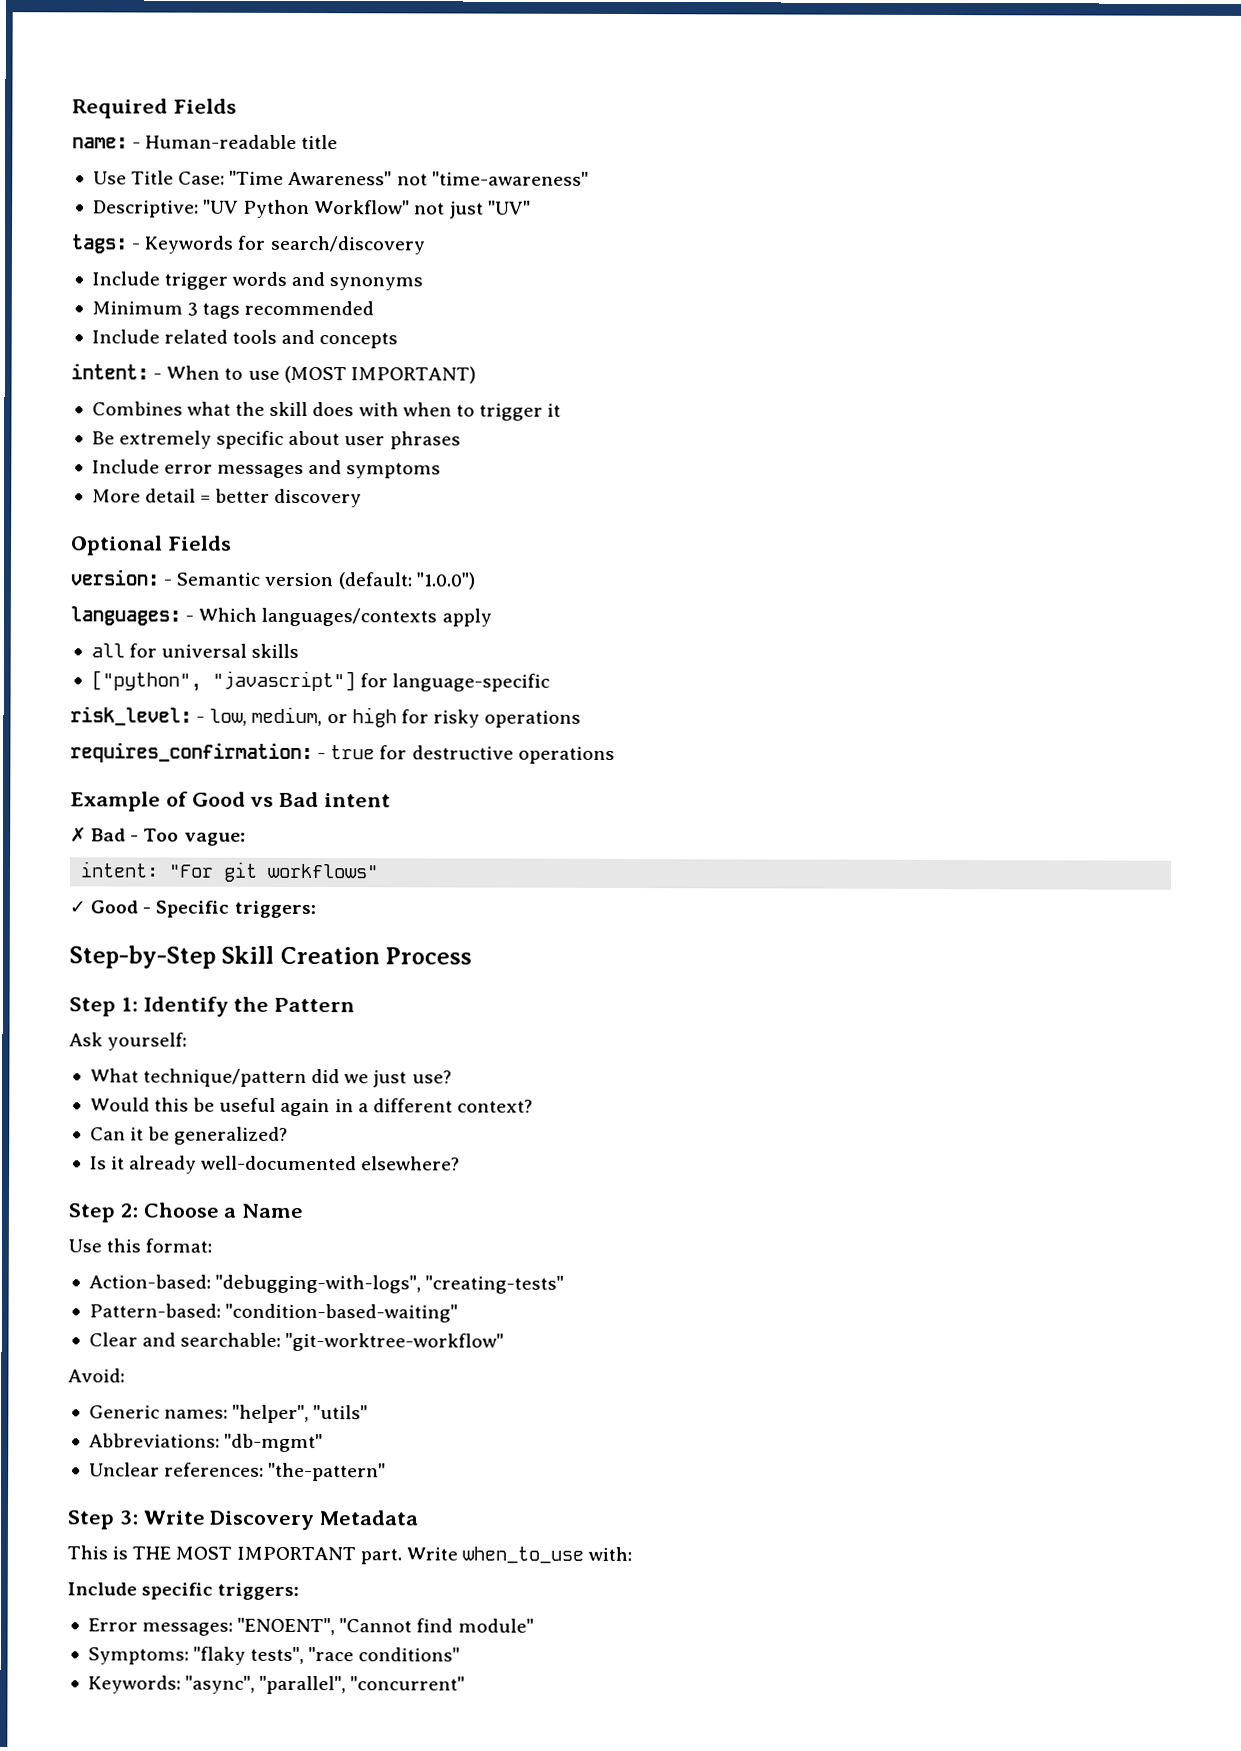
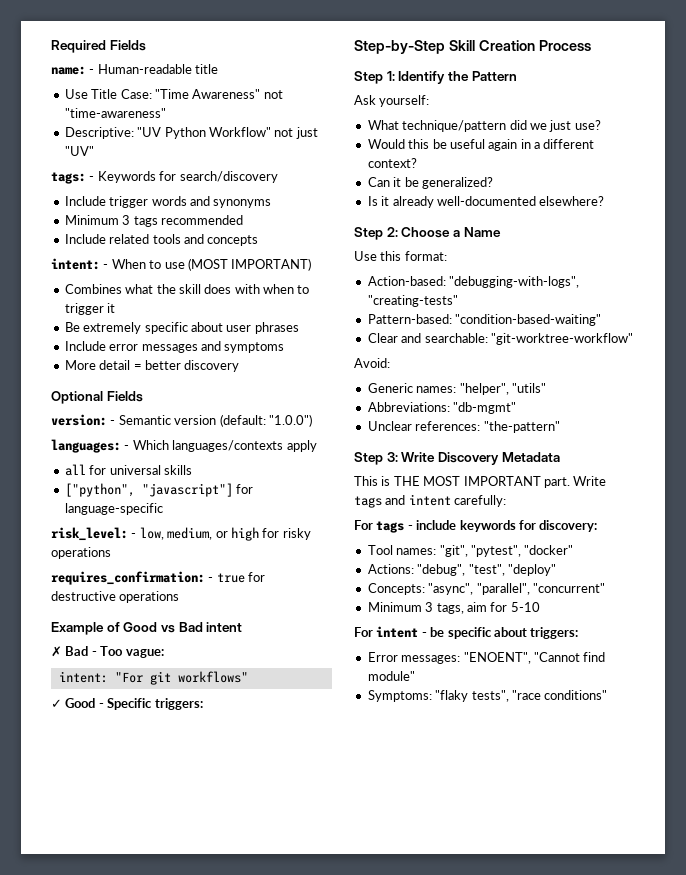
- Write when_to_use with:
- Include specific triggers:
+ Write tags and intent carefully:
+ For tags - include keywords for discovery:
+ Tool names: "git", "pytest", "docker"
+ Actions: "debug", "test", "deploy"
+ Concepts: "async", "parallel", "concurrent"
+ Minimum 3 tags, aim for 5-10
+ For intent - be specific about triggers:
- Keywords: "async", "parallel", "concurrent"

